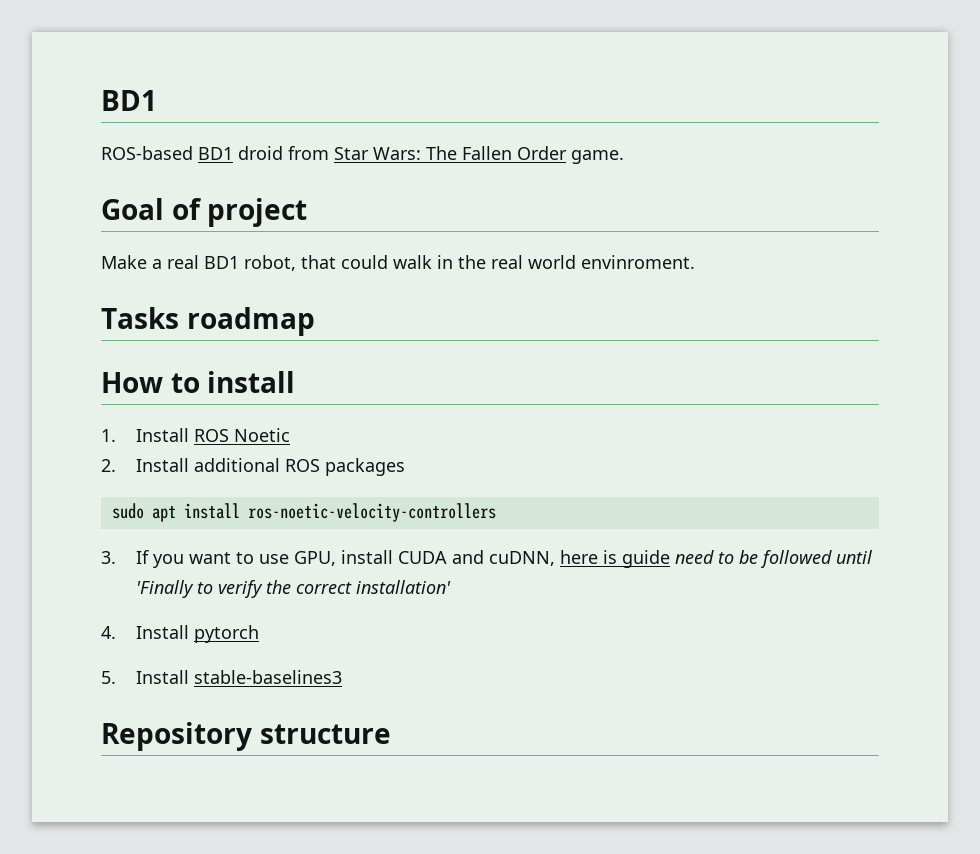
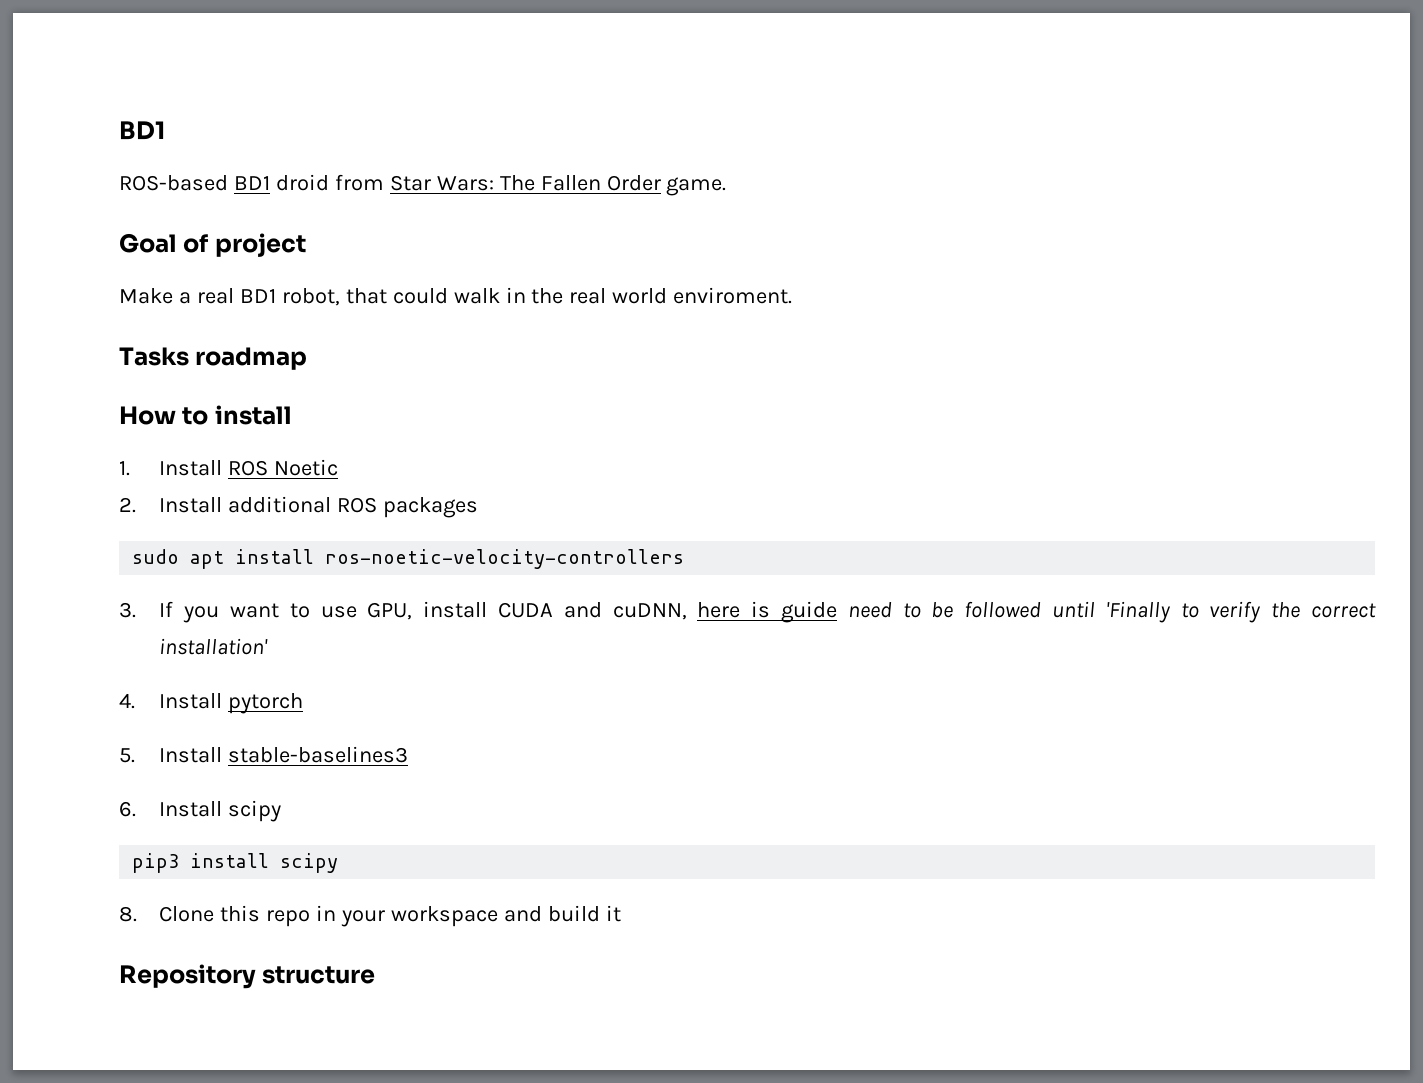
- Make a real BD1 robot, that could walk in the real world envinroment.
+ Make a real BD1 robot, that could walk in the real world enviroment.
+ 6. Install scipy
+ pip3 install scipy
+ 8. Clone this repo in your workspace and build it

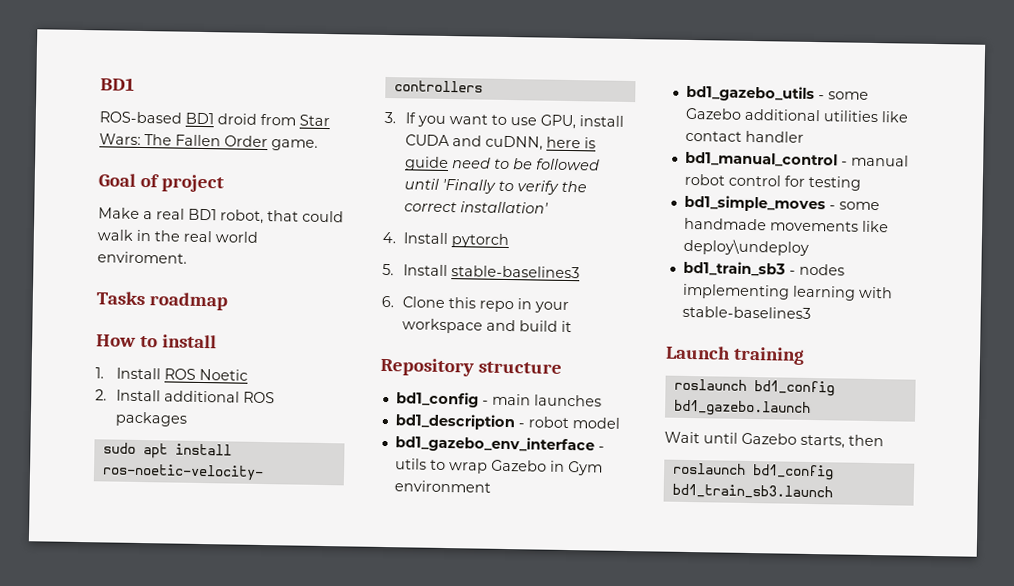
- 6. Install scipy
- pip3 install scipy
- 8. Clone this repo in your workspace and build it
+ 6. Clone this repo in your workspace and build it
+ bd1_config - main launches
+ bd1_description - robot model
+ bd1_gazebo_env_interface - utils to wrap Gazebo in Gym environment
+ bd1_gazebo_utils - some Gazebo additional utilities like contact handler
+ bd1_manual_control - manual robot control for testing
+ bd1_simple_moves - some handmade movements like deploy\undeploy
+ bd1_train_sb3 - nodes implementing learning with stable-baselines3
+ Launch training
+ roslaunch bd1_config bd1_gazebo.launch
+ Wait until Gazebo starts, then
+ roslaunch bd1_config bd1_train_sb3.launch

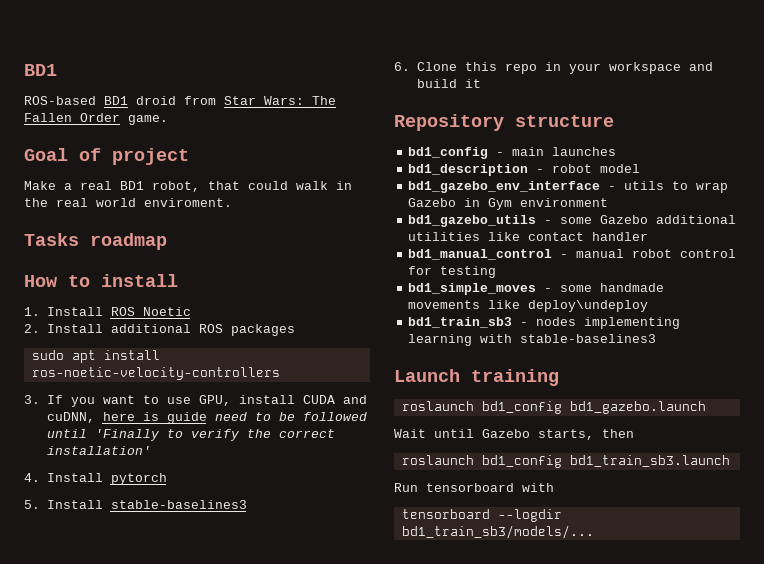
+ Run tensorboard with
+ tensorboard --logdir bd1_train_sb3/models/...

